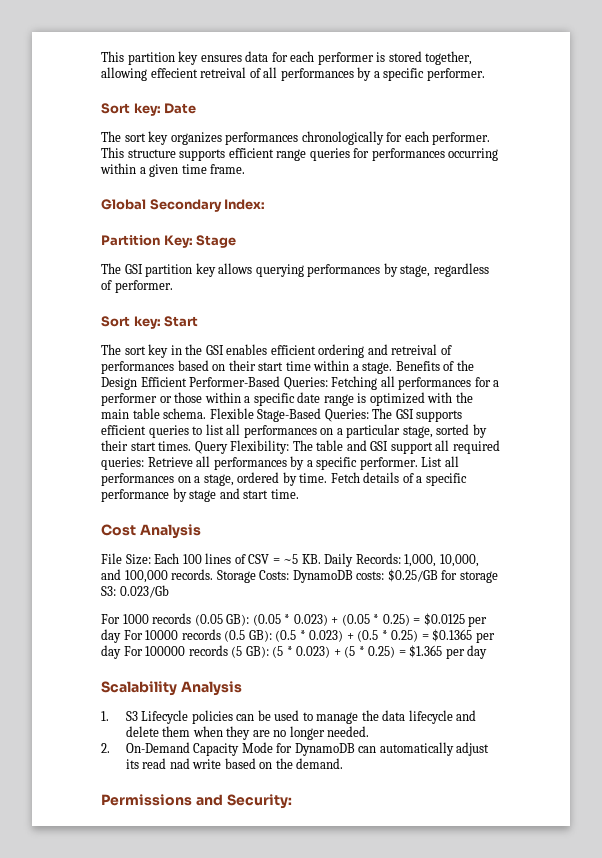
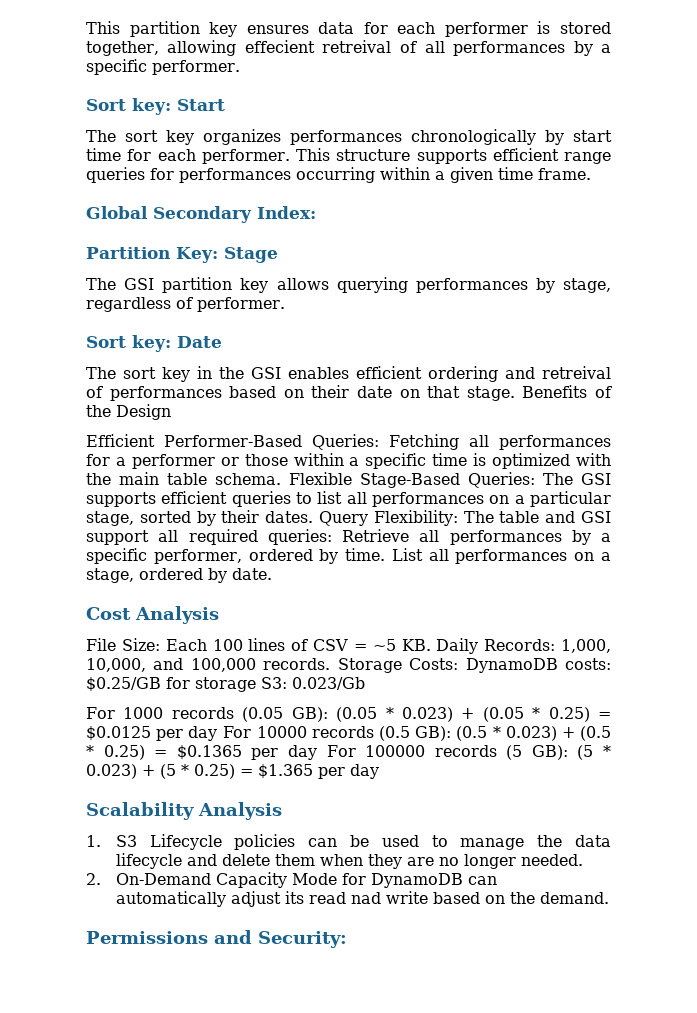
- Sort key: Date
+ Sort key: Start
- The sort key organizes performances chronologically for each performer.
+ The sort key organizes performances chronologically by start time for each performer.
- Sort key: Start
+ Sort key: Date
- The sort key in the GSI enables efficient ordering and retreival of performances based on their start time within a stage.
+ The sort key in the GSI enables efficient ordering and retreival of performances based on their date on that stage.
- Benefits of the Design Efficient Performer-Based Queries: Fetching all performances for a performer or those within a specific date range is optimized with the main table schema.
+ Benefits of the Design
+ Efficient Performer-Based Queries: Fetching all performances for a performer or those within a specific time is optimized with the main table schema.
- Flexible Stage-Based Queries: The GSI supports efficient queries to list all performances on a particular stage, sorted by their start times.
+ Flexible Stage-Based Queries: The GSI supports efficient queries to list all performances on a particular stage, sorted by their dates.
- Query Flexibility: The table and GSI support all required queries: Retrieve all performances by a specific performer.
+ Query Flexibility: The table and GSI support all required queries: Retrieve all performances by a specific performer, ordered by time.
- List all performances on a stage, ordered by time. Fetch details of a specific performance by stage and start time.
+ List all performances on a stage, ordered by date.

